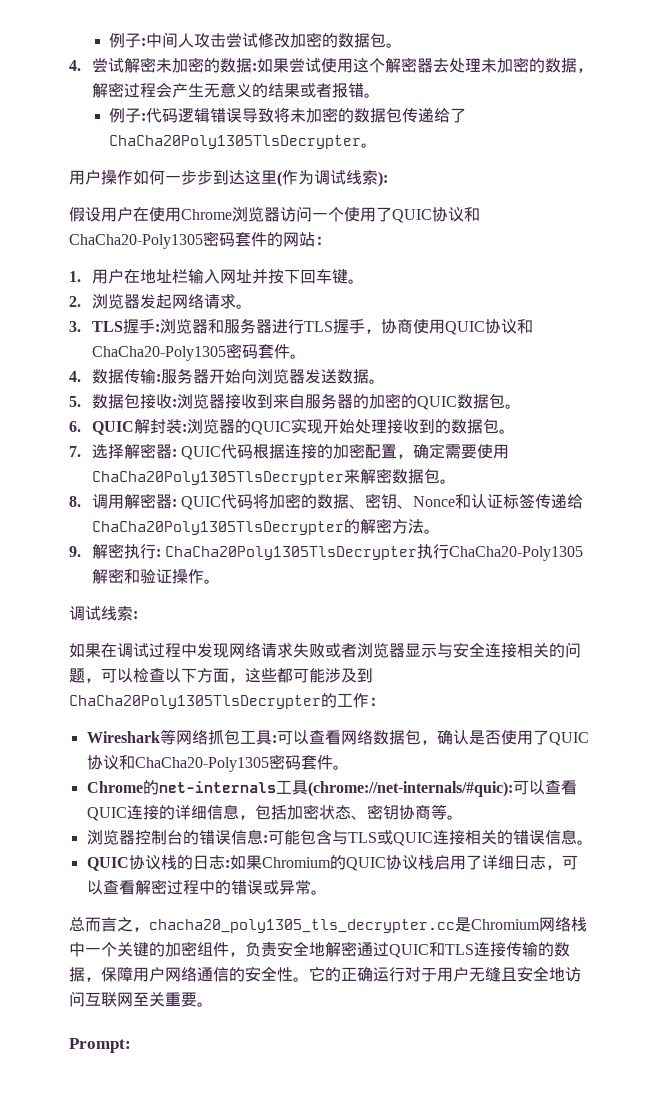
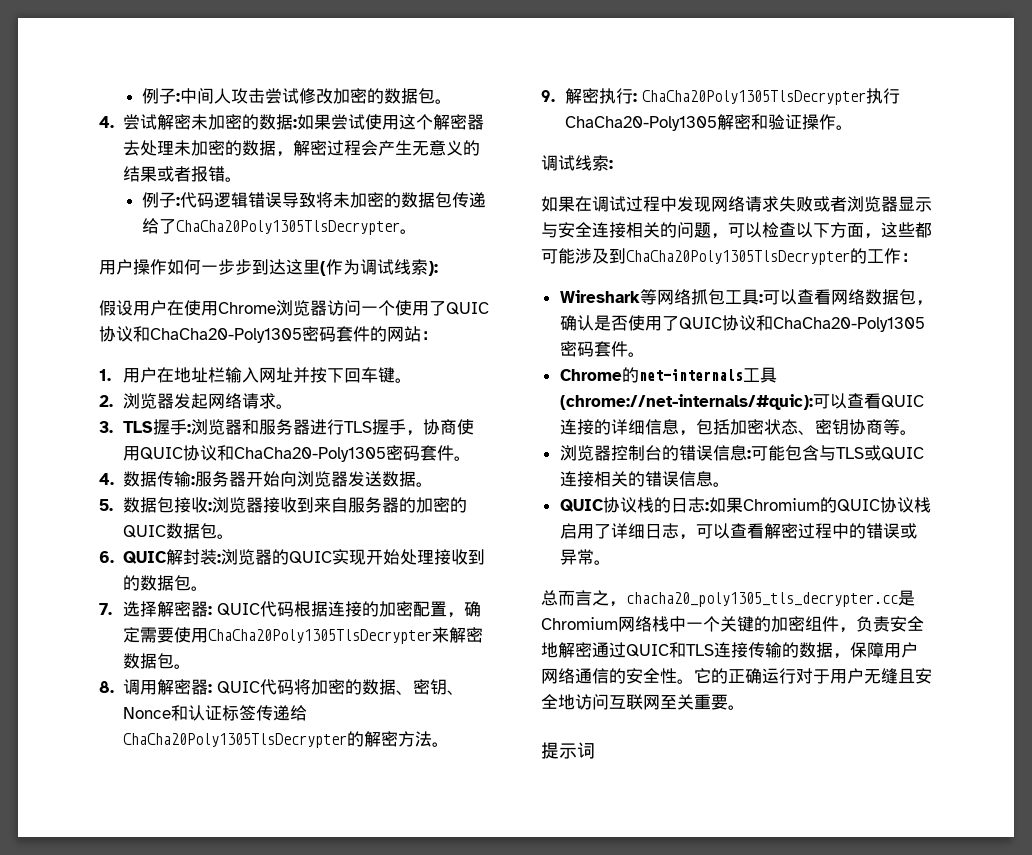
- Prompt:
+ 提示词

